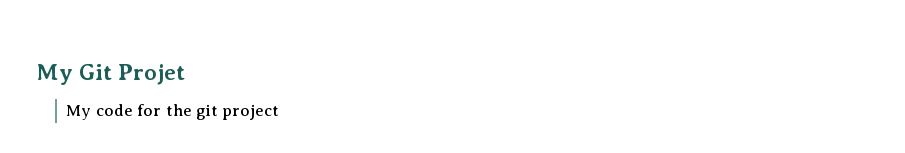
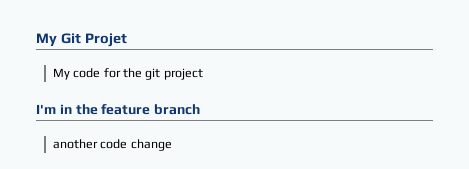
+ I'm in the feature branch
+ another code change

